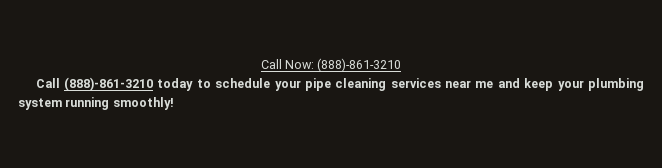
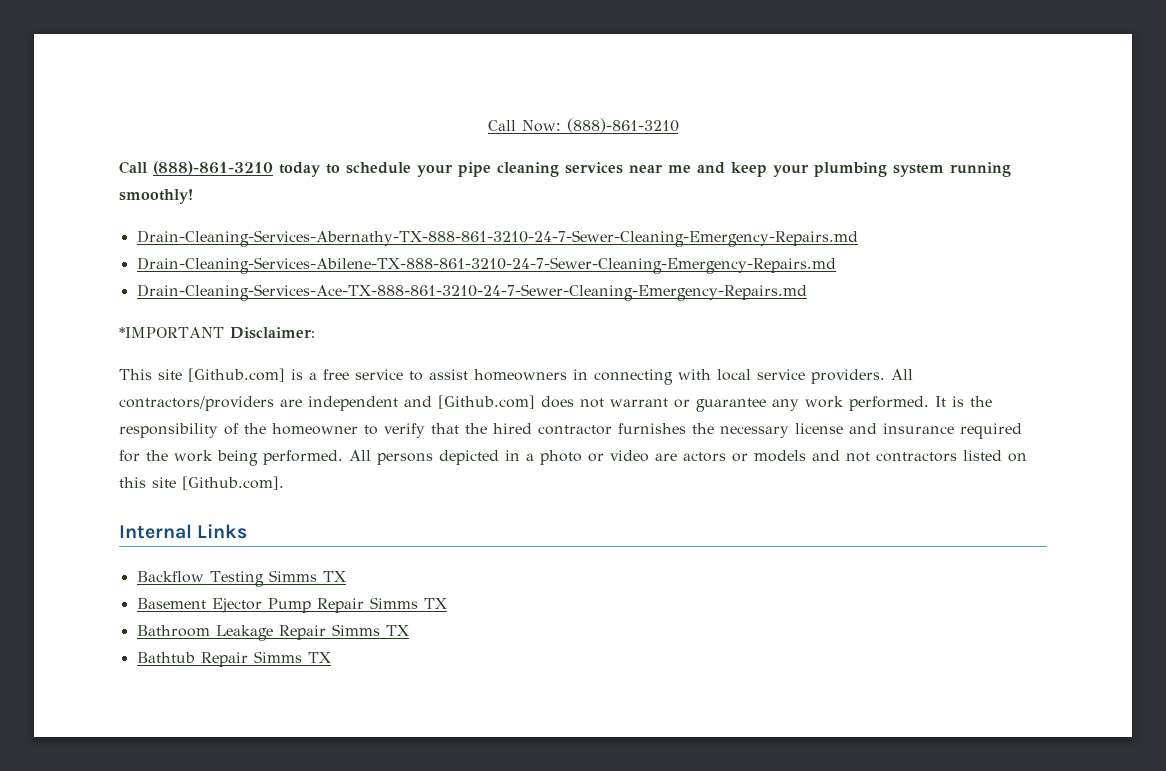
+ Drain-Cleaning-Services-Abernathy-TX-888-861-3210-24-7-Sewer-Cleaning-Emergency-Repairs.md
+ Drain-Cleaning-Services-Abilene-TX-888-861-3210-24-7-Sewer-Cleaning-Emergency-Repairs.md
+ Drain-Cleaning-Services-Ace-TX-888-861-3210-24-7-Sewer-Cleaning-Emergency-Repairs.md
+ *IMPORTANT Disclaimer:
+ This site [Github.com] is a free service to assist homeowners in connecting with local service providers. All contractors/providers are independent and [Github.com] does not warrant or guarantee any work performed. It is the responsibility of the homeowner to verify that the hired contractor furnishes the necessary license and insurance required for the work being performed. All persons depicted in a photo or video are actors or models and not contractors listed on this site [Github.com].
+ Internal Links
+ Backflow Testing Simms TX
+ Basement Ejector Pump Repair Simms TX
+ Bathroom Leakage Repair Simms TX
+ Bathtub Repair Simms TX

